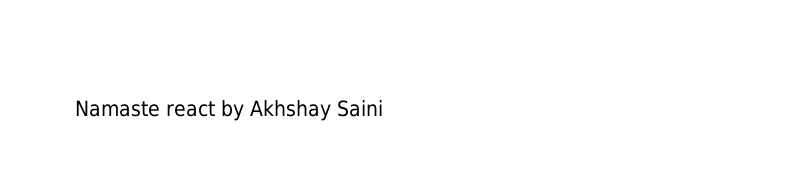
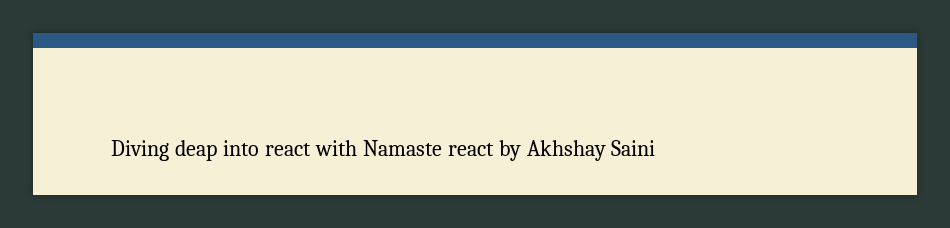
- Namaste react by Akhshay Saini
+ Diving deap into react with Namaste react by Akhshay Saini

